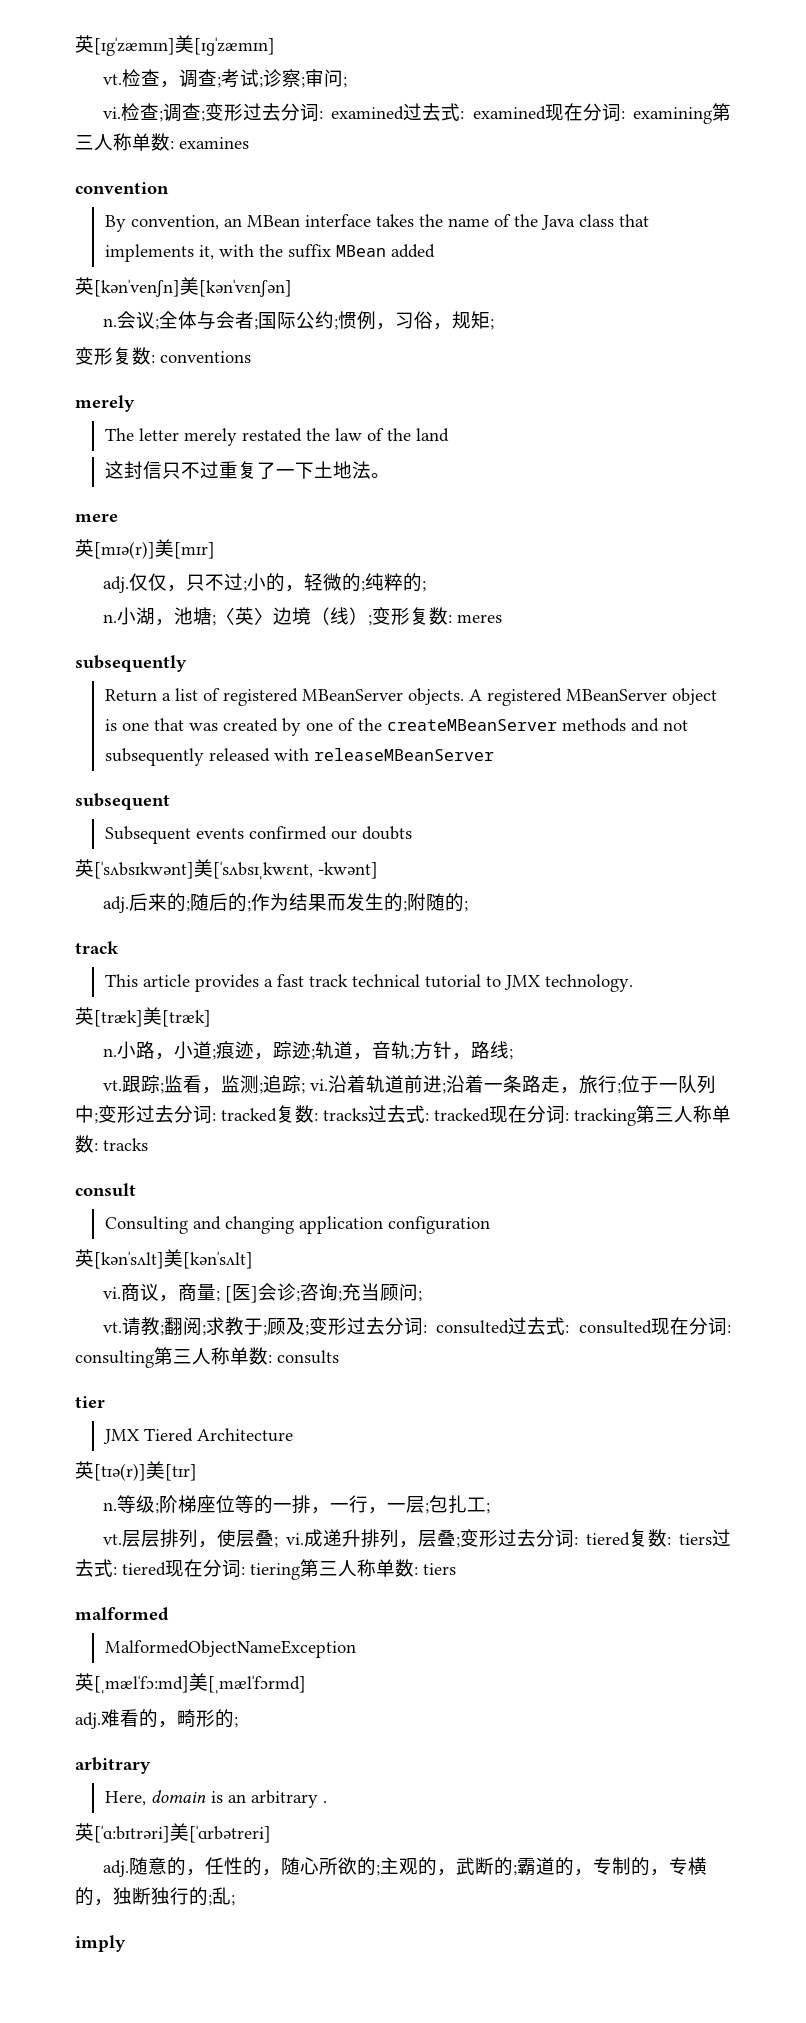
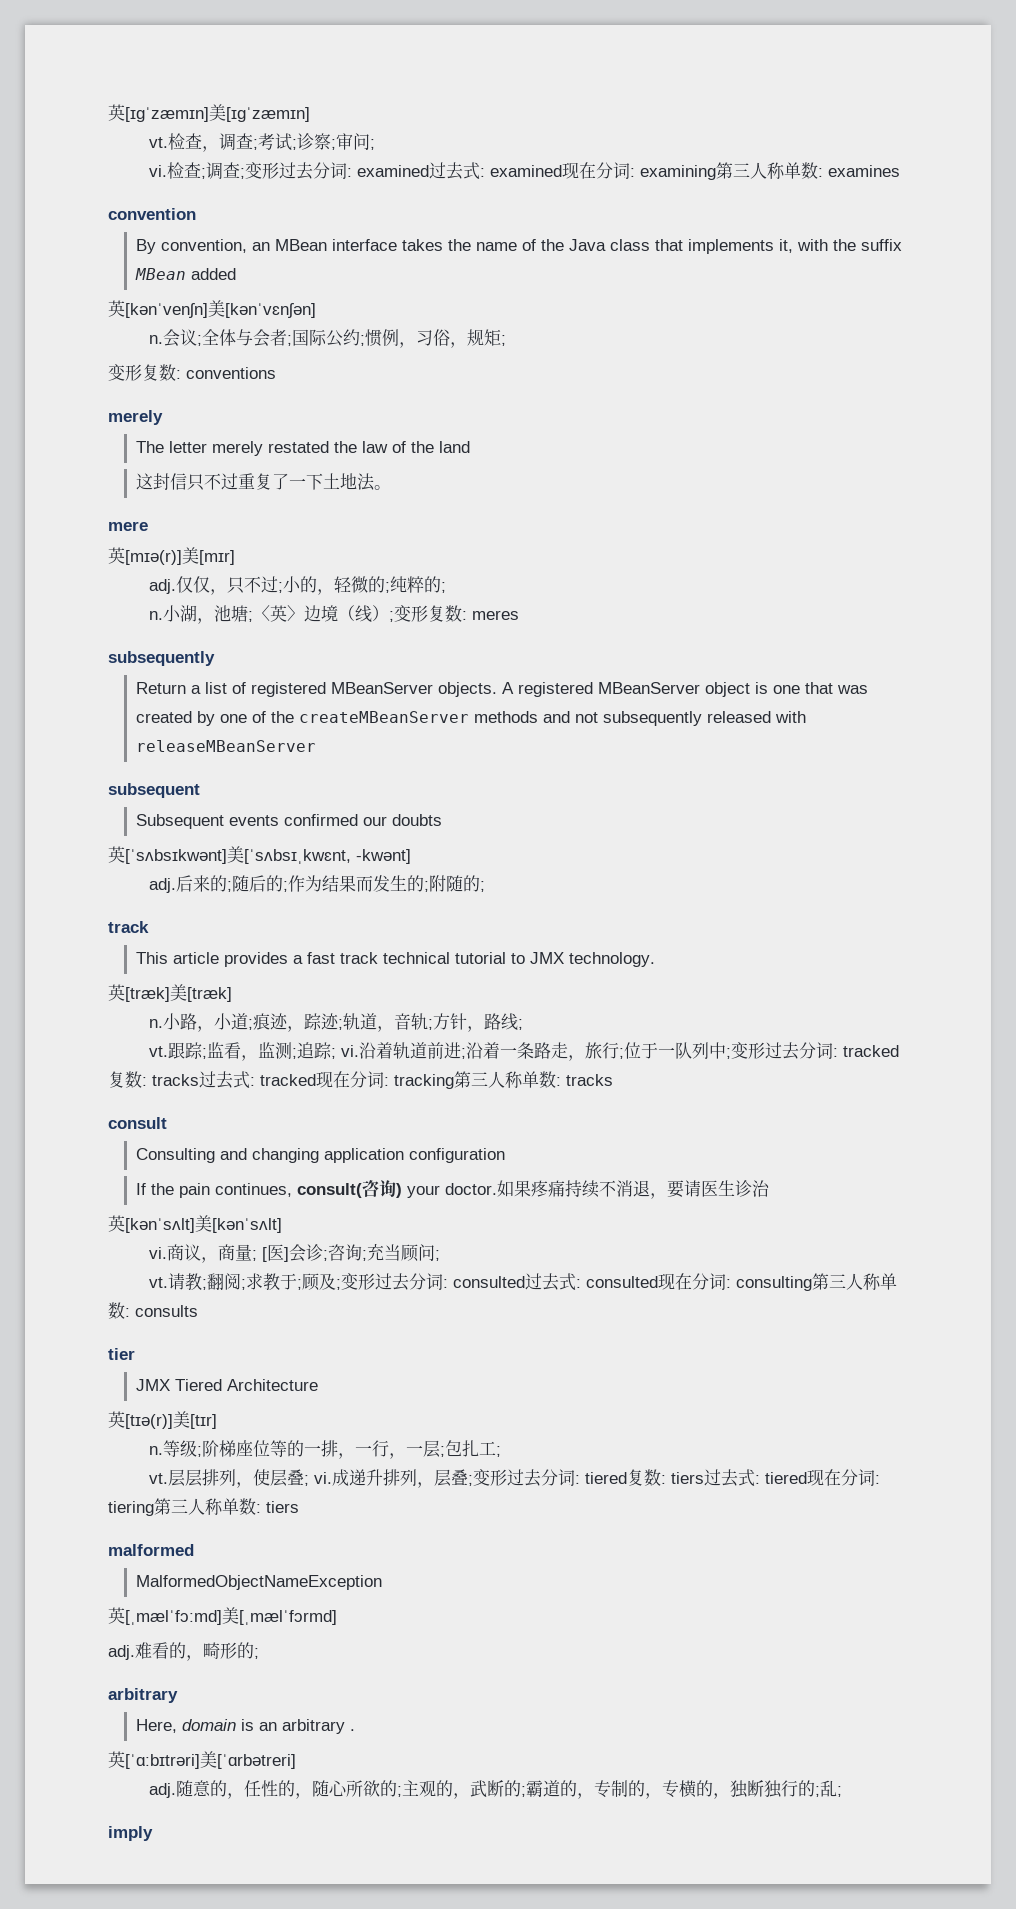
+ If the pain continues, consult(咨询) your doctor.如果疼痛持续不消退，要请医生诊治

